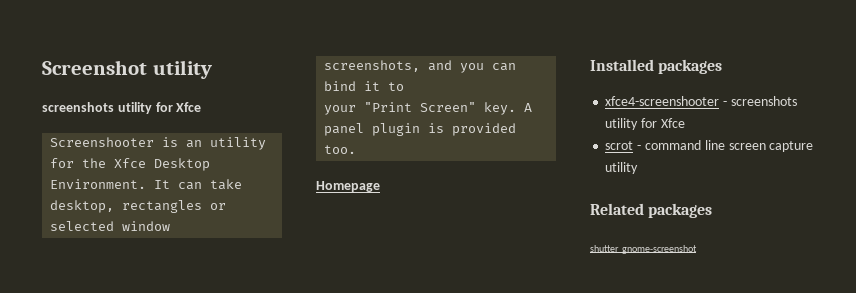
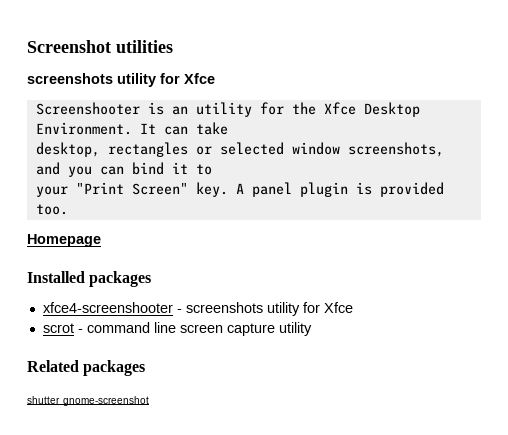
- Screenshot utility
+ Screenshot utilities

